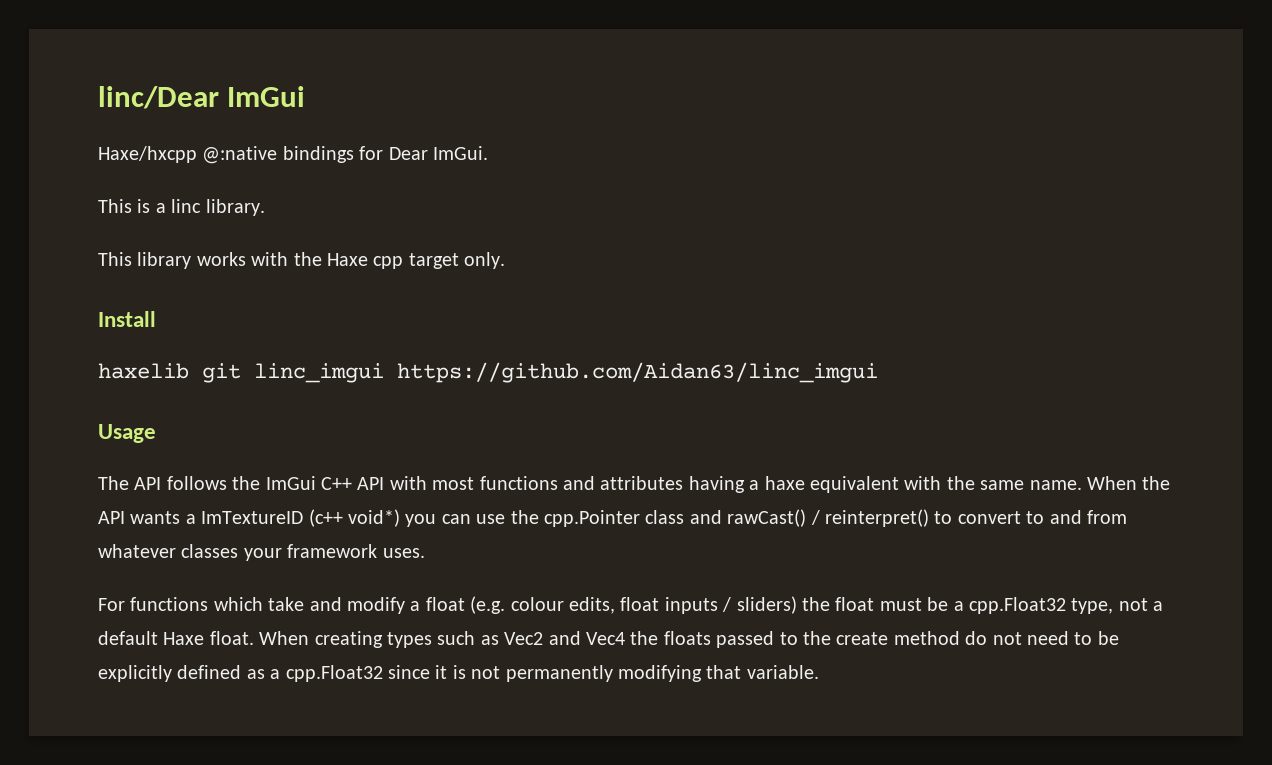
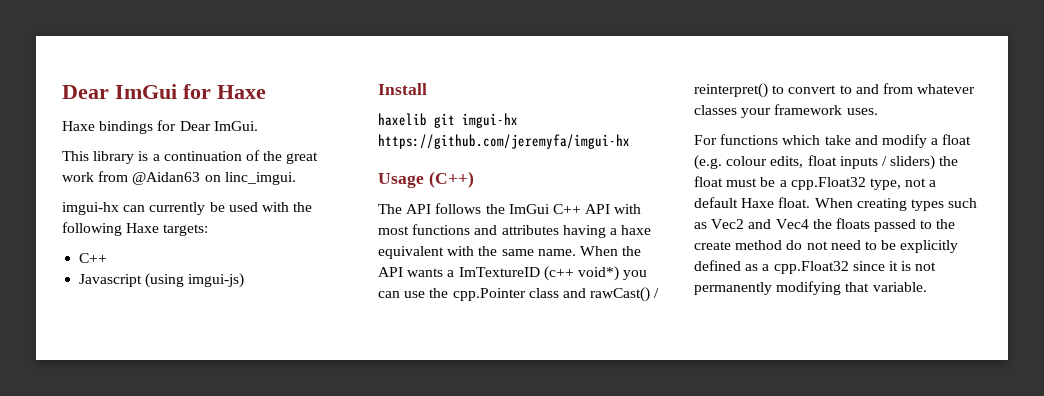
- linc/Dear ImGui
- Haxe/hxcpp @:native bindings for Dear ImGui.
+ Dear ImGui for Haxe
+ Haxe bindings for Dear ImGui.
- This is a linc library.
- This library works with the Haxe cpp target only.
+ This library is a continuation of the great work from @Aidan63 on linc_imgui.
+ imgui-hx can currently be used with the following Haxe targets:
+ C++
+ Javascript (using imgui-js)
- haxelib git linc_imgui https://github.com/Aidan63/linc_imgui
+ haxelib git imgui-hx https://github.com/jeremyfa/imgui-hx
- Usage
+ Usage (C++)

